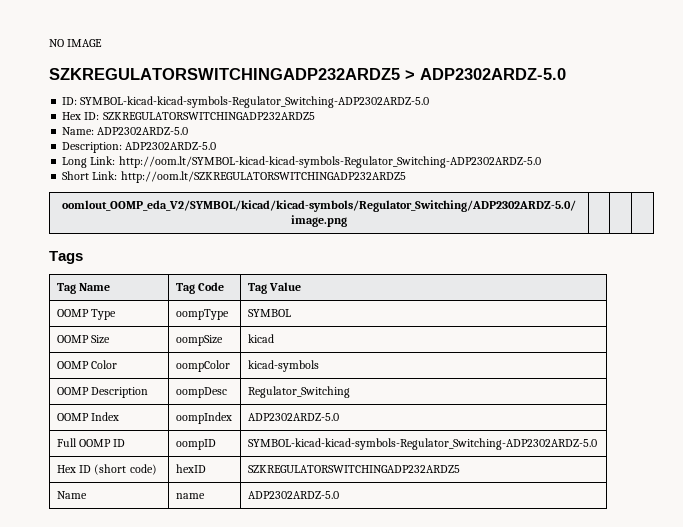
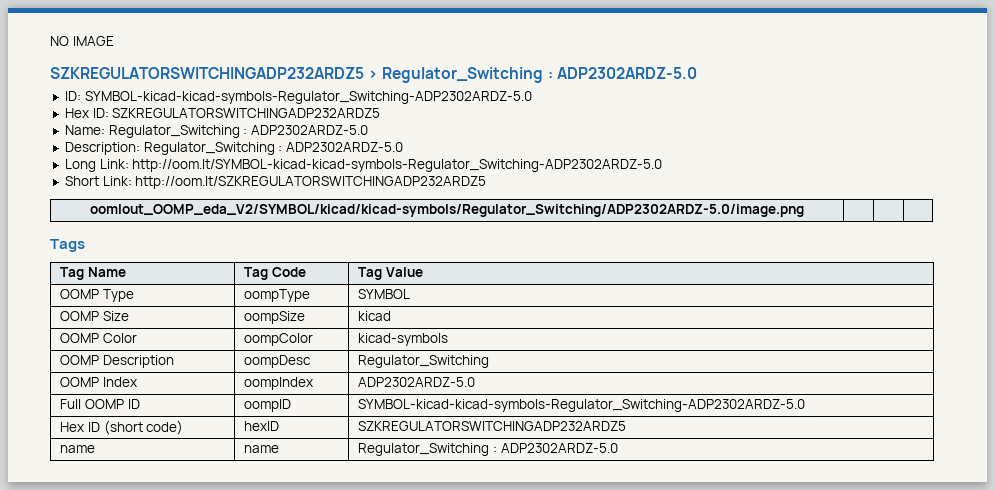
- SZKREGULATORSWITCHINGADP232ARDZ5 > ADP2302ARDZ-5.0
+ SZKREGULATORSWITCHINGADP232ARDZ5 > Regulator_Switching : ADP2302ARDZ-5.0
- Name: ADP2302ARDZ-5.0
+ Name: Regulator_Switching : ADP2302ARDZ-5.0
- Description: ADP2302ARDZ-5.0
+ Description: Regulator_Switching : ADP2302ARDZ-5.0
- Name | name | ADP2302ARDZ-5.0
+ name | name | Regulator_Switching : ADP2302ARDZ-5.0

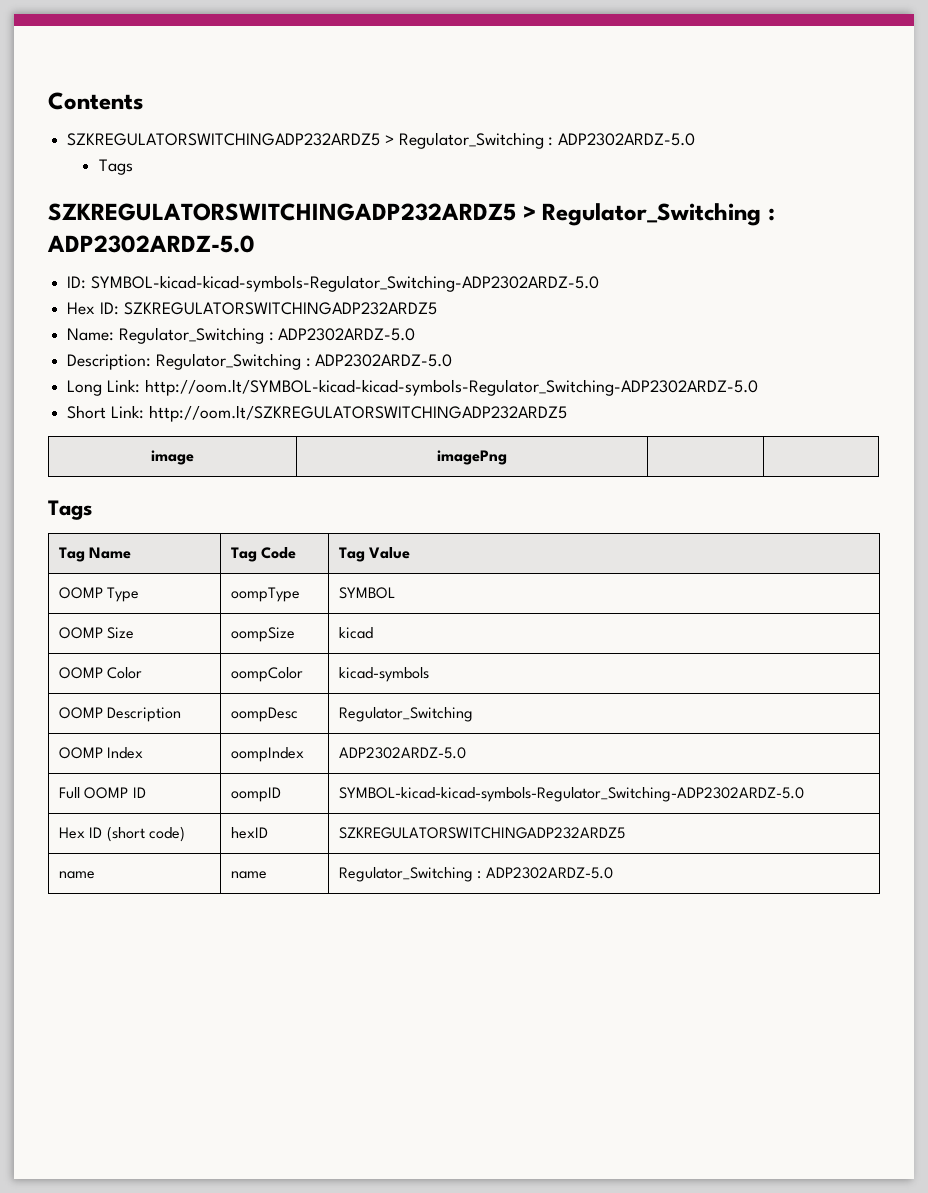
- NO IMAGE
+ Contents
+ SZKREGULATORSWITCHINGADP232ARDZ5 > Regulator_Switching : ADP2302ARDZ-5.0
+ Tags
- oomlout_OOMP_eda_V2/SYMBOL/kicad/kicad-symbols/Regulator_Switching/ADP2302ARDZ-5.0/image.png | | |
+ image | imagePng | |

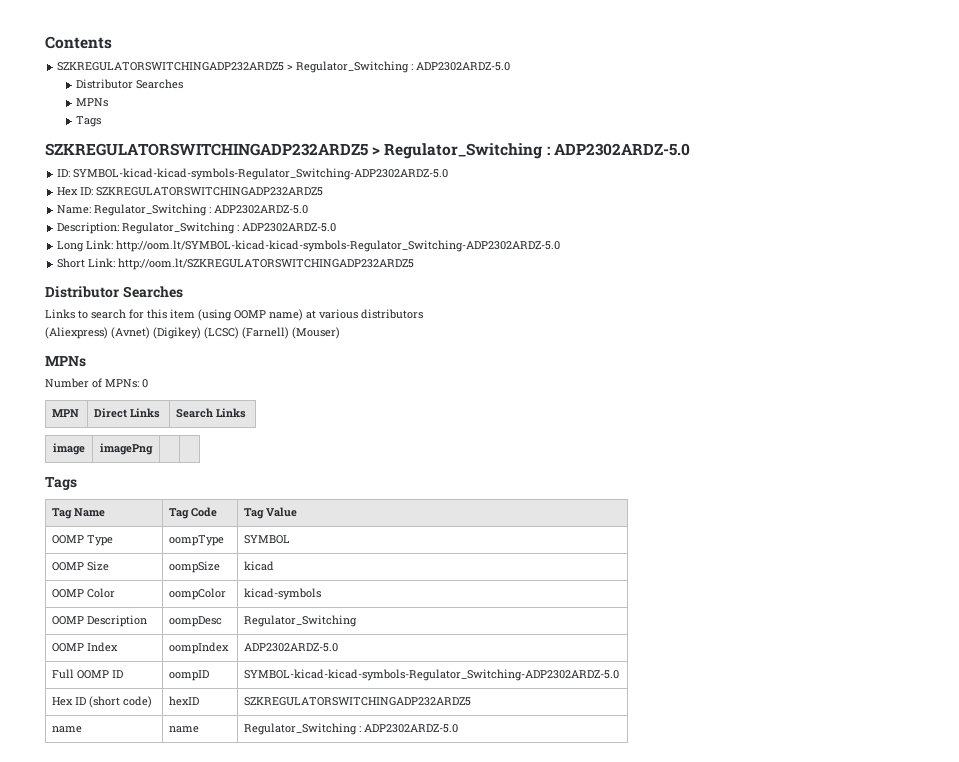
  Contents
  SZKREGULATORSWITCHINGADP232ARDZ5 > Regulator_Switching : ADP2302ARDZ-5.0
+ Distributor Searches
+ MPNs
  Short Link: http://oom.lt/SZKREGULATORSWITCHINGADP232ARDZ5
+ Distributor Searches
+ Links to search for this item (using OOMP name) at various distributors
+ (Aliexpress) (Avnet) (Digikey) (LCSC) (Farnell) (Mouser)
+ MPNs
+ Number of MPNs: 0
+ MPN | Direct Links | Search Links

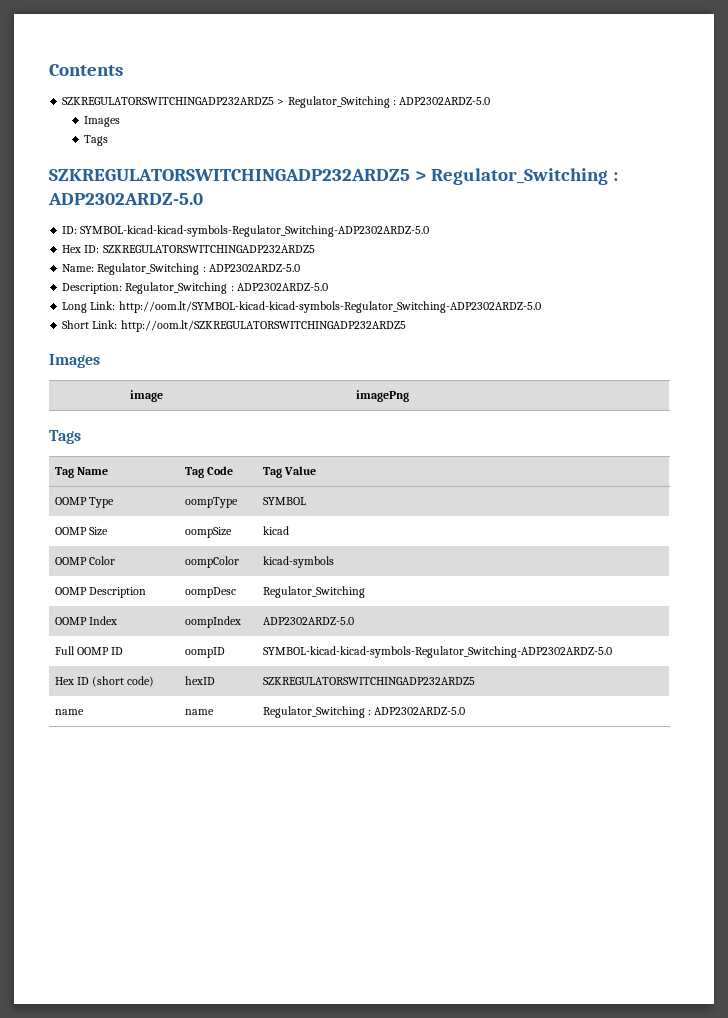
  Contents
  SZKREGULATORSWITCHINGADP232ARDZ5 > Regulator_Switching : ADP2302ARDZ-5.0
- Distributor Searches
- MPNs
+ Images
  Short Link: http://oom.lt/SZKREGULATORSWITCHINGADP232ARDZ5
- Distributor Searches
- Links to search for this item (using OOMP name) at various distributors
- (Aliexpress) (Avnet) (Digikey) (LCSC) (Farnell) (Mouser)
- MPNs
- Number of MPNs: 0
- MPN | Direct Links | Search Links
+ Images

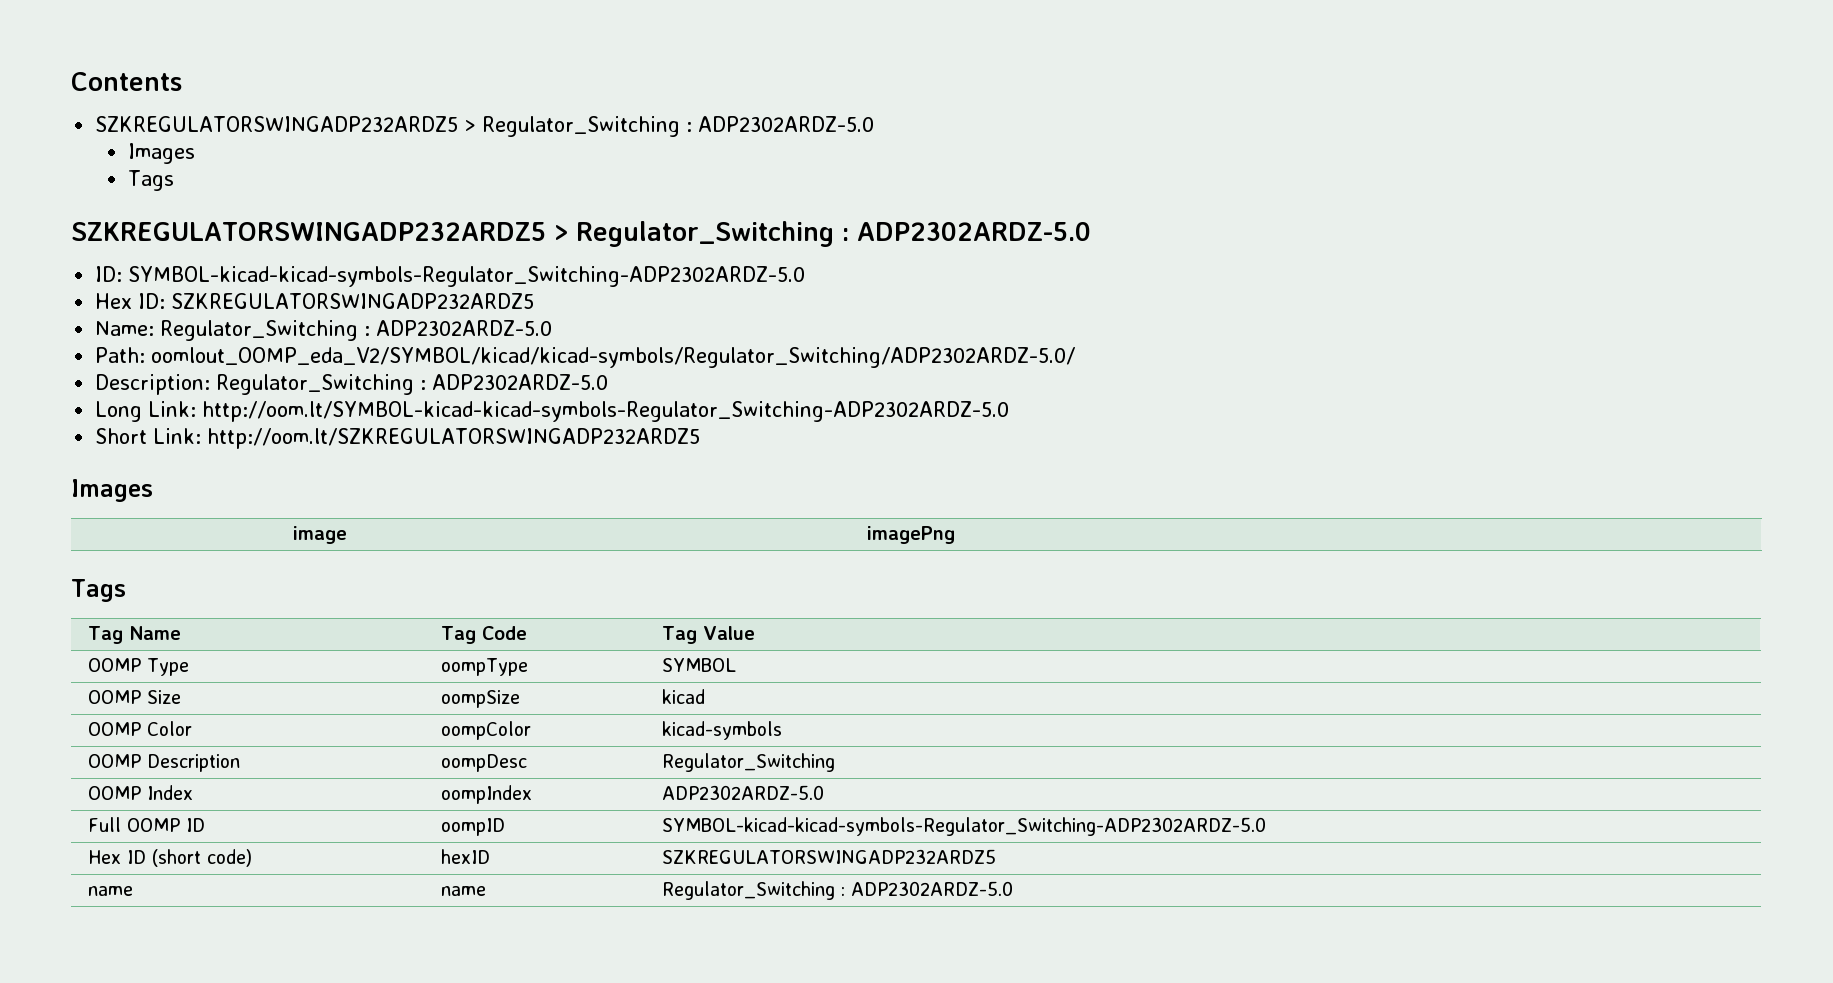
  Contents
- SZKREGULATORSWITCHINGADP232ARDZ5 > Regulator_Switching : ADP2302ARDZ-5.0
+ SZKREGULATORSWINGADP232ARDZ5 > Regulator_Switching : ADP2302ARDZ-5.0
  Images
  Tags
- SZKREGULATORSWITCHINGADP232ARDZ5 > Regulator_Switching : ADP2302ARDZ-5.0
+ SZKREGULATORSWINGADP232ARDZ5 > Regulator_Switching : ADP2302ARDZ-5.0
- Hex ID: SZKREGULATORSWITCHINGADP232ARDZ5
+ Hex ID: SZKREGULATORSWINGADP232ARDZ5
+ Path: oomlout_OOMP_eda_V2/SYMBOL/kicad/kicad-symbols/Regulator_Switching/ADP2302ARDZ-5.0/
- Short Link: http://oom.lt/SZKREGULATORSWITCHINGADP232ARDZ5
+ Short Link: http://oom.lt/SZKREGULATORSWINGADP232ARDZ5
- Hex ID (short code) | hexID | SZKREGULATORSWITCHINGADP232ARDZ5
+ Hex ID (short code) | hexID | SZKREGULATORSWINGADP232ARDZ5

